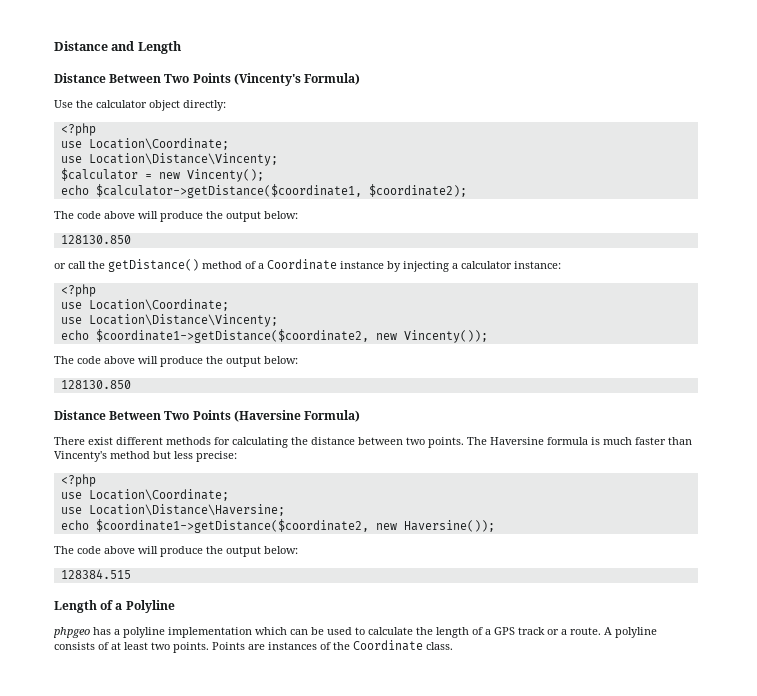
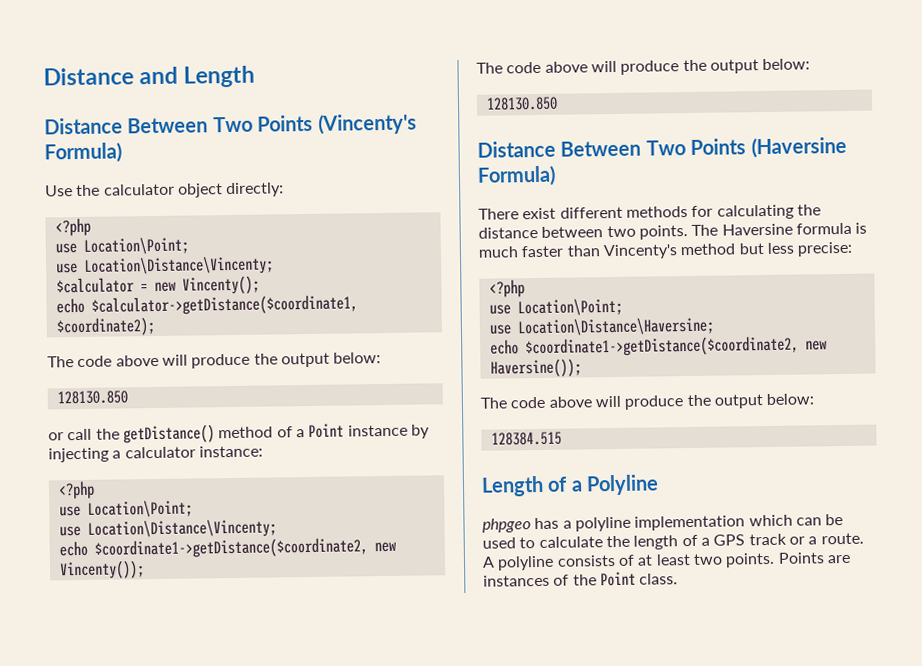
  Use the calculator object directly:
  <?php
- use Location\Coordinate;
+ use Location\Point;
- or call the getDistance() method of a Coordinate instance by injecting a calculator instance:
+ or call the getDistance() method of a Point instance by injecting a calculator instance:
  <?php
- use Location\Coordinate;
+ use Location\Point;
  The Haversine formula is much faster than Vincenty's method but less precise:
  <?php
- use Location\Coordinate;
+ use Location\Point;
- Points are instances of the Coordinate class.
+ Points are instances of the Point class.

